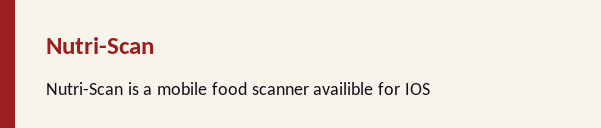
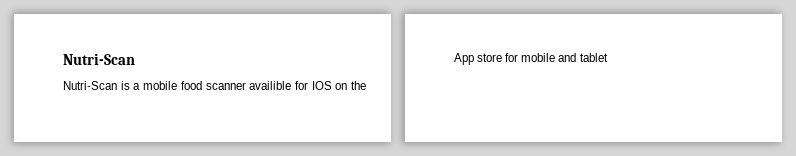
- Nutri-Scan is a mobile food scanner availible for IOS
+ Nutri-Scan is a mobile food scanner availible for IOS on the App store for mobile and tablet

